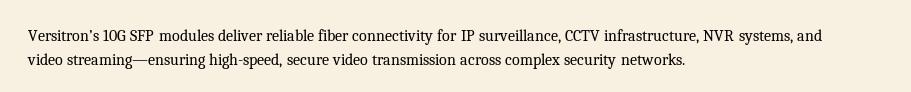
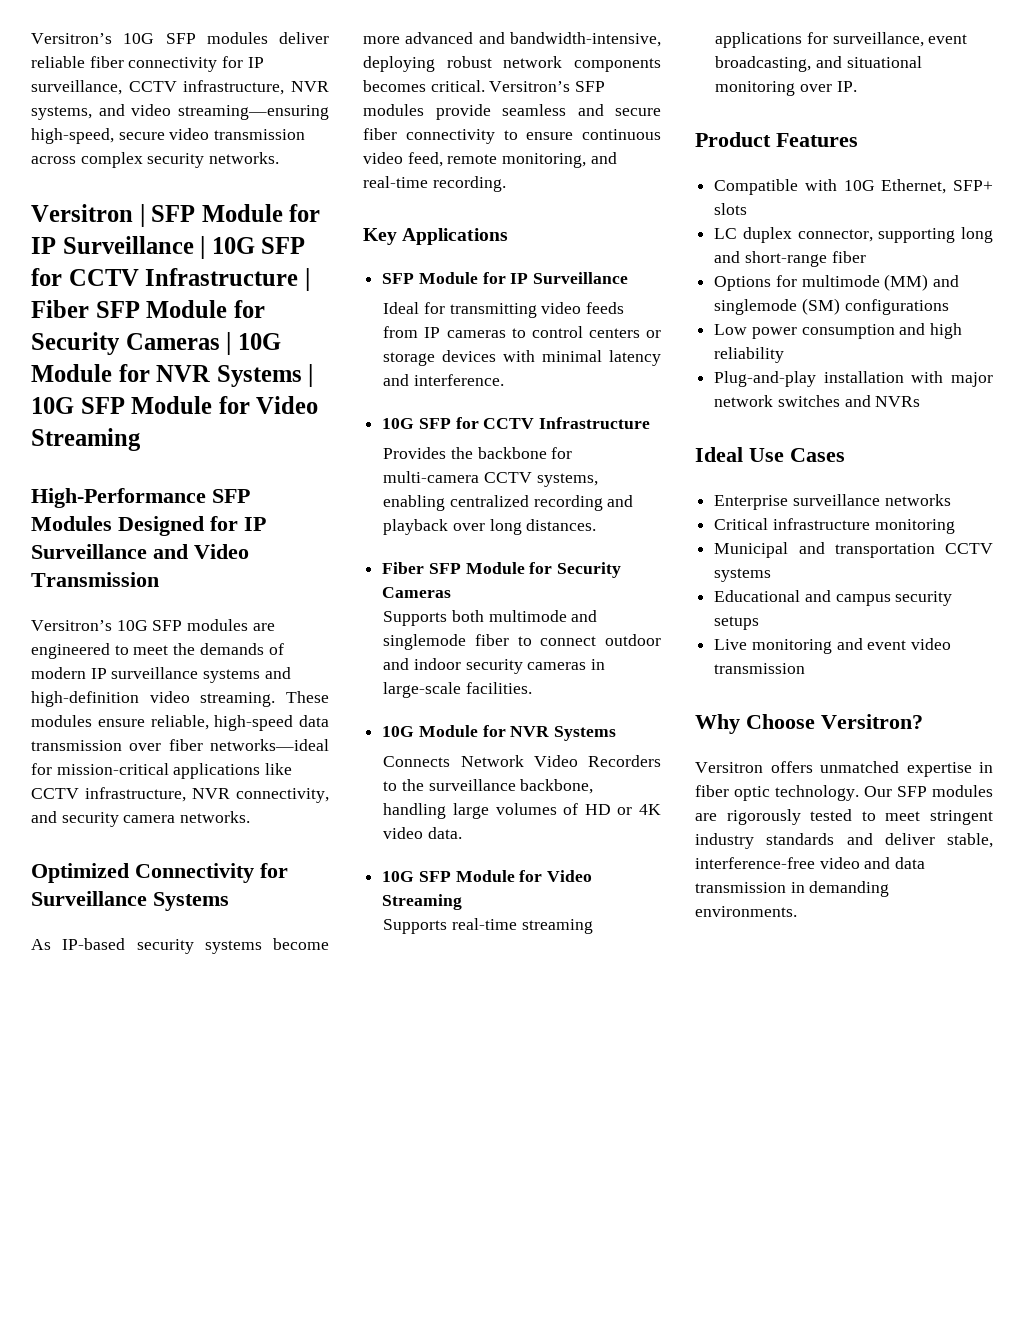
+ Versitron | SFP Module for IP Surveillance | 10G SFP for CCTV Infrastructure | Fiber SFP Module for Security Cameras | 10G Module for NVR Systems | 10G SFP Module for Video Streaming
+ High-Performance SFP Modules Designed for IP Surveillance and Video Transmission
+ Versitron’s 10G SFP modules are engineered to meet the demands of modern IP surveillance systems and high-definition video streaming. These modules ensure reliable, high-speed data transmission over fiber networks—ideal for mission-critical applications like CCTV infrastructure, NVR connectivity, and security camera networks.
+ Optimized Connectivity for Surveillance Systems
+ As IP-based security systems become more advanced and bandwidth-intensive, deploying robust network components becomes critical. Versitron’s SFP modules provide seamless and secure fiber connectivity to ensure continuous video feed, remote monitoring, and real-time recording.
+ Key Applications
+ SFP Module for IP Surveillance
+ Ideal for transmitting video feeds from IP cameras to control centers or storage devices with minimal latency and interference.
+ 10G SFP for CCTV Infrastructure
+ Provides the backbone for multi-camera CCTV systems, enabling centralized recording and playback over long distances.
+ Fiber SFP Module for Security Cameras
+ Supports both multimode and singlemode fiber to connect outdoor and indoor security cameras in large-scale facilities.
+ 10G Module for NVR Systems
+ Connects Network Video Recorders to the surveillance backbone, handling large volumes of HD or 4K video data.
+ 10G SFP Module for Video Streaming
+ Supports real-time streaming applications for surveillance, event broadcasting, and situational monitoring over IP.
+ Product Features
+ Compatible with 10G Ethernet, SFP+ slots
+ LC duplex connector, supporting long and short-range fiber
+ Options for multimode (MM) and singlemode (SM) configurations
+ Low power consumption and high reliability
+ Plug-and-play installation with major network switches and NVRs
+ Ideal Use Cases
+ Enterprise surveillance networks
+ Critical infrastructure monitoring
+ Municipal and transportation CCTV systems
+ Educational and campus security setups
+ Live monitoring and event video transmission
+ Why Choose Versitron?
+ Versitron offers unmatched expertise in fiber optic technology. Our SFP modules are rigorously tested to meet stringent industry standards and deliver stable, interference-free video and data transmission in demanding environments.

